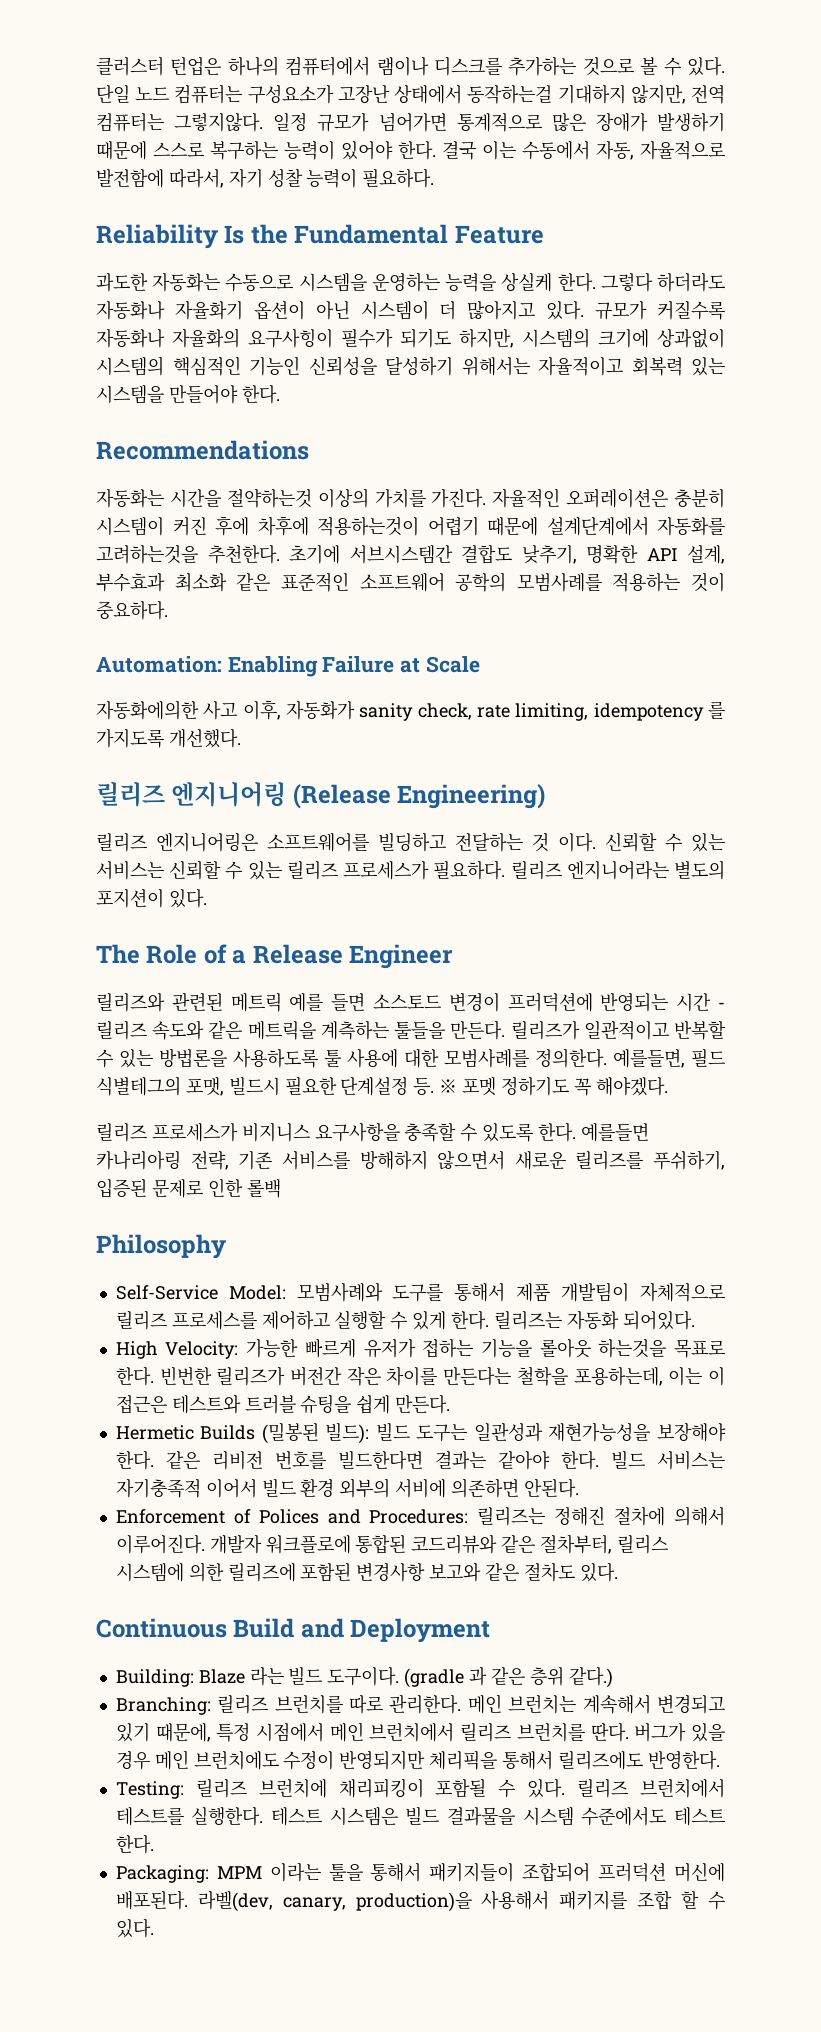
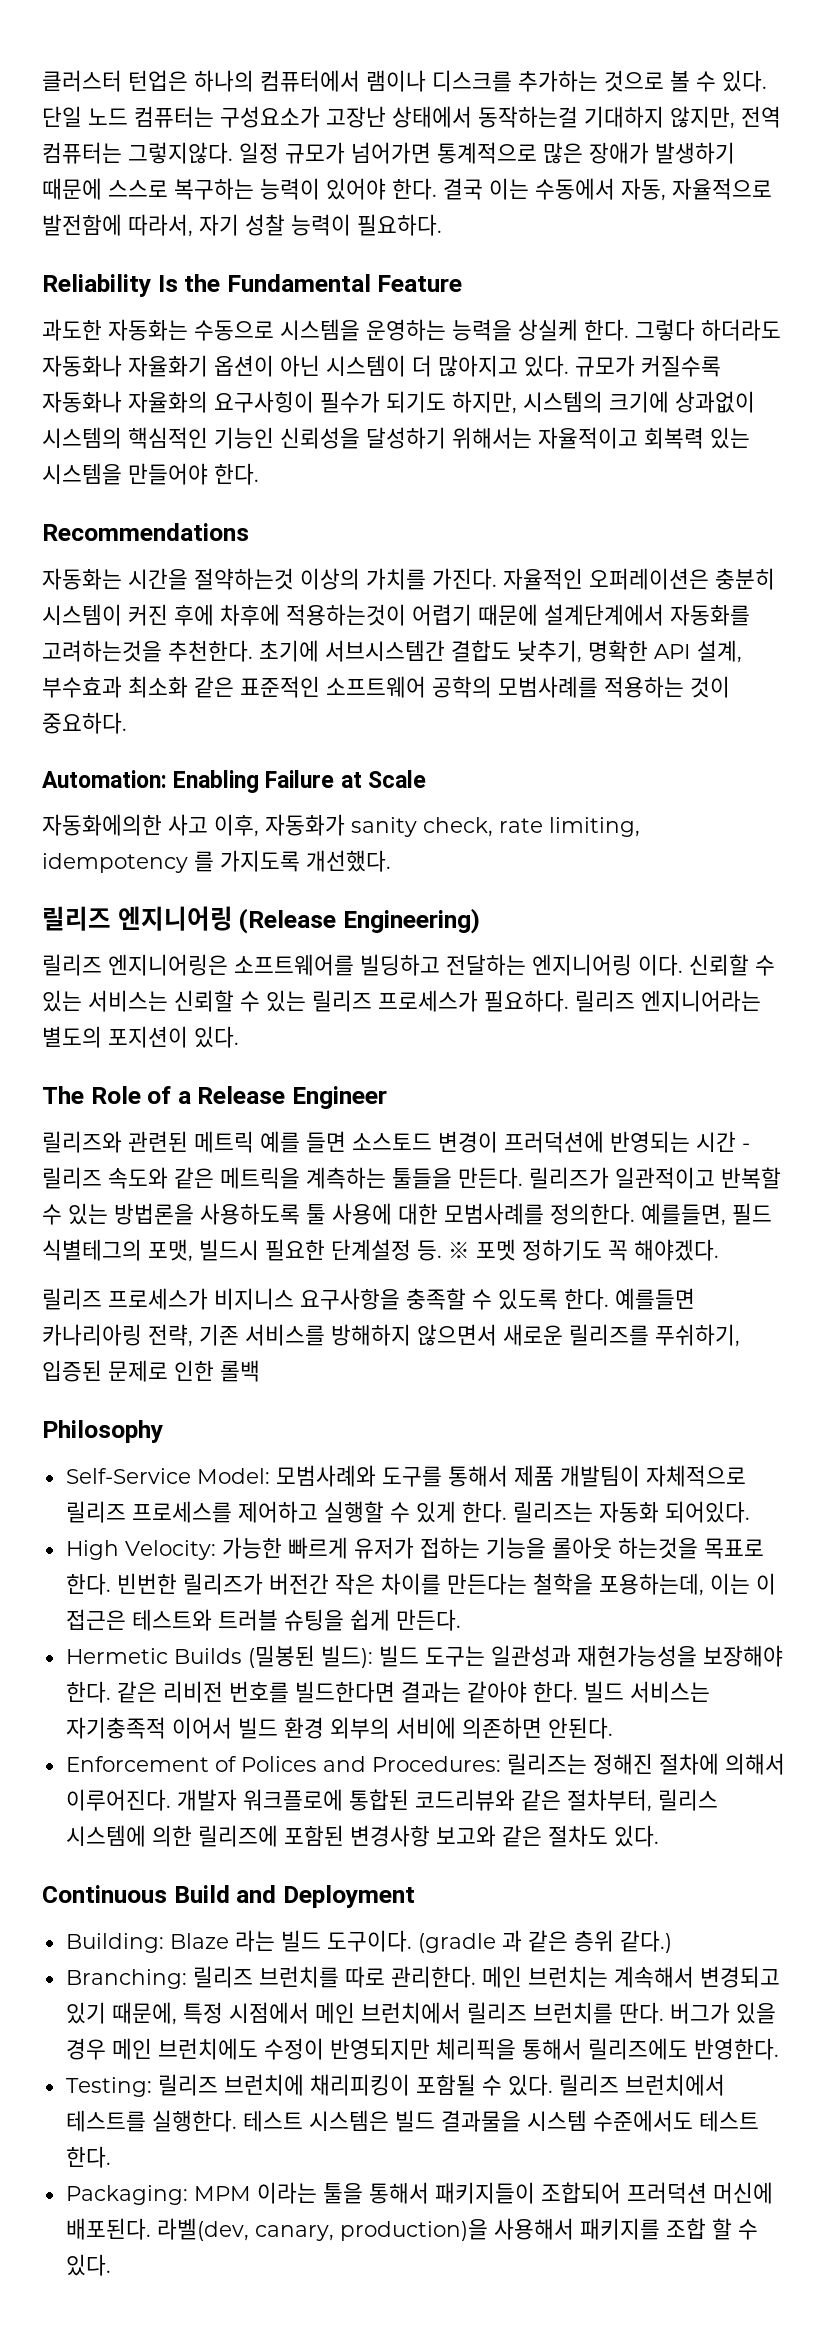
- 릴리즈 엔지니어링은 소프트웨어를 빌딩하고 전달하는 것 이다.
+ 릴리즈 엔지니어링은 소프트웨어를 빌딩하고 전달하는 엔지니어링 이다.

